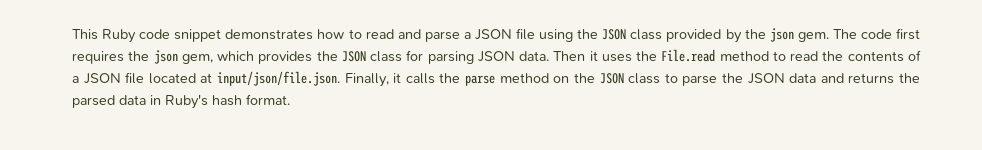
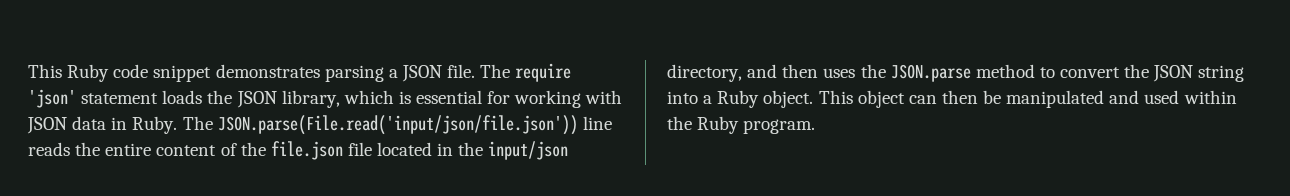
- This Ruby code snippet demonstrates how to read and parse a JSON file using the JSON class provided by the json gem. The code first requires the json gem, which provides the JSON class for parsing JSON data. Then it uses the File.read method to read the contents of a JSON file located at input/json/file.json. Finally, it calls the parse method on the JSON class to parse the JSON data and returns the parsed data in Ruby's hash format.
+ This Ruby code snippet demonstrates parsing a JSON file. The require 'json' statement loads the JSON library, which is essential for working with JSON data in Ruby. The JSON.parse(File.read('input/json/file.json')) line reads the entire content of the file.json file located in the input/json directory, and then uses the JSON.parse method to convert the JSON string into a Ruby object. This object can then be manipulated and used within the Ruby program.

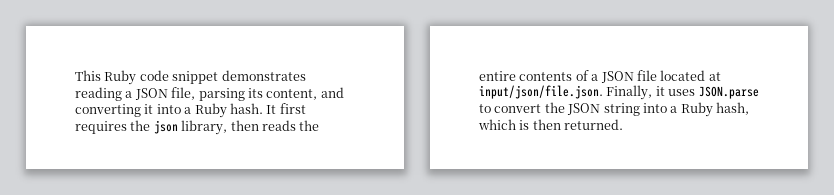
- This Ruby code snippet demonstrates parsing a JSON file. The require 'json' statement loads the JSON library, which is essential for working with JSON data in Ruby. The JSON.parse(File.read('input/json/file.json')) line reads the entire content of the file.json file located in the input/json directory, and then uses the JSON.parse method to convert the JSON string into a Ruby object. This object can then be manipulated and used within the Ruby program.
+ This Ruby code snippet demonstrates reading a JSON file, parsing its content, and converting it into a Ruby hash. It first requires the json library, then reads the entire contents of a JSON file located at input/json/file.json. Finally, it uses JSON.parse to convert the JSON string into a Ruby hash, which is then returned.

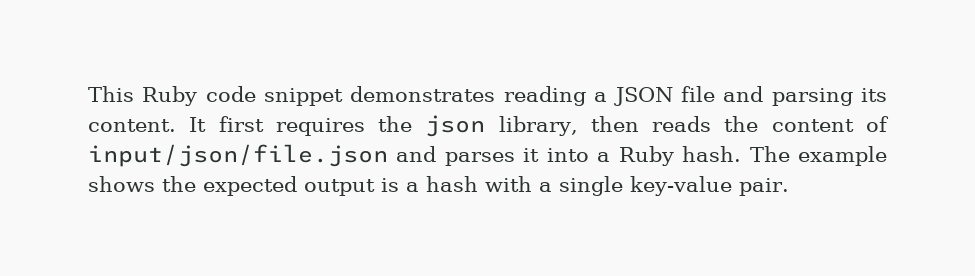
- This Ruby code snippet demonstrates reading a JSON file, parsing its content, and converting it into a Ruby hash.
+ This Ruby code snippet demonstrates reading a JSON file and parsing its content.
- It first requires the json library, then reads the entire contents of a JSON file located at input/json/file.json. Finally, it uses JSON.parse to convert the JSON string into a Ruby hash, which is then returned.
+ It first requires the json library, then reads the content of input/json/file.json and parses it into a Ruby hash. The example shows the expected output is a hash with a single key-value pair.

